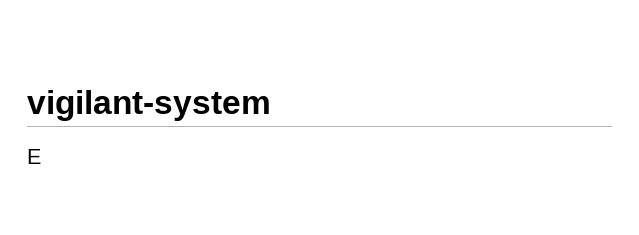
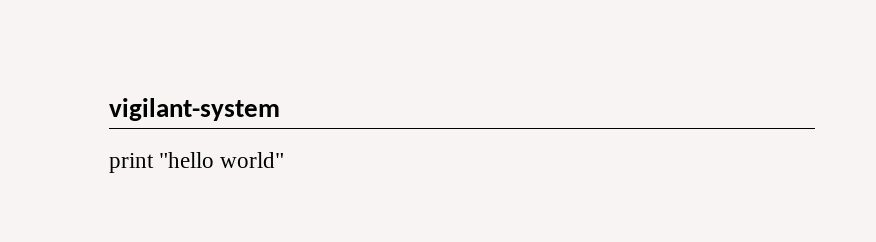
- E
+ print "hello world"

